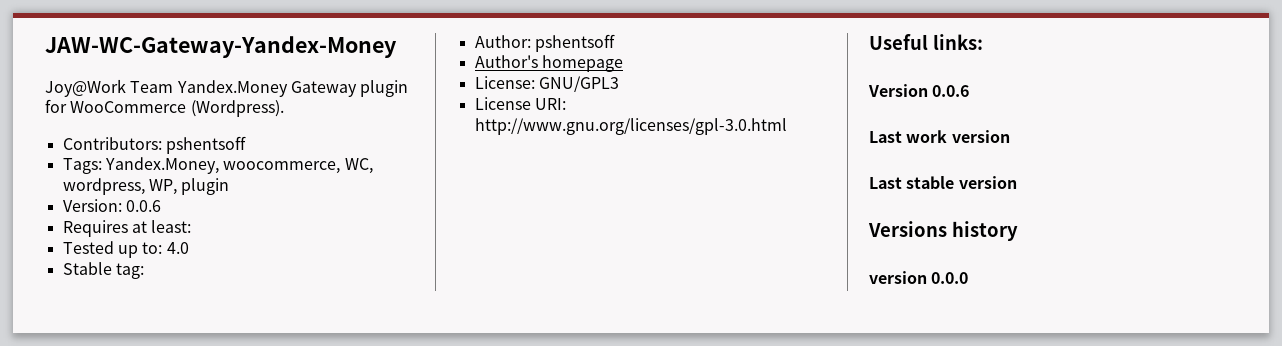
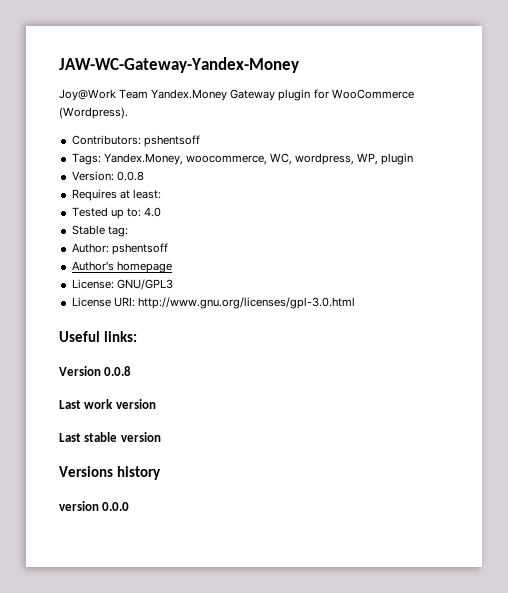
- Version: 0.0.6
+ Version: 0.0.8
- Version 0.0.6
+ Version 0.0.8

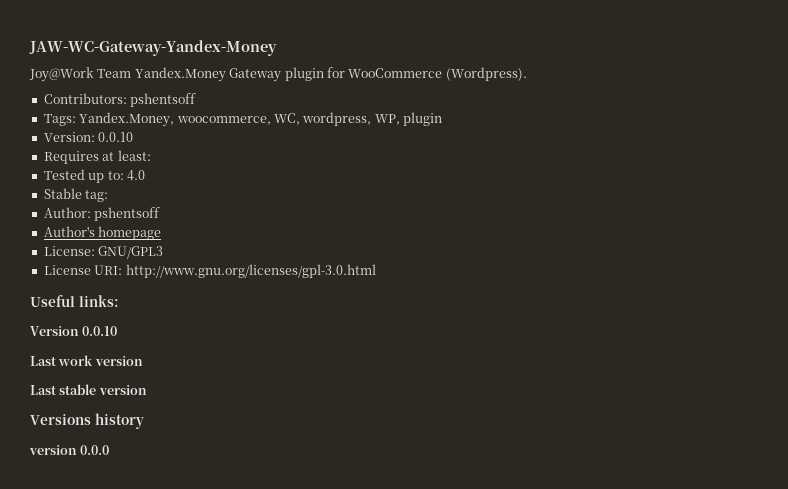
- Version: 0.0.8
+ Version: 0.0.10
- Version 0.0.8
+ Version 0.0.10

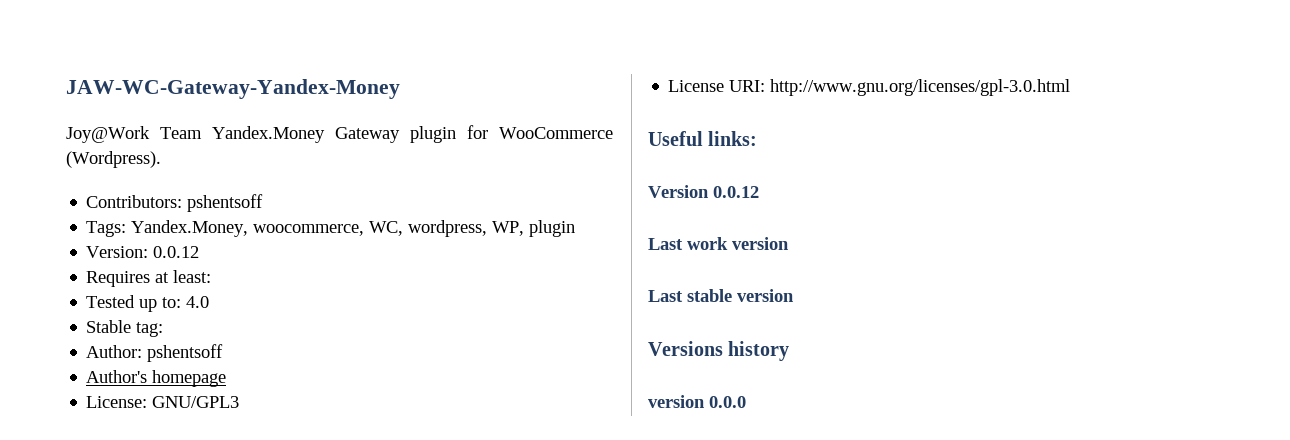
- Version: 0.0.10
+ Version: 0.0.12
- Version 0.0.10
+ Version 0.0.12

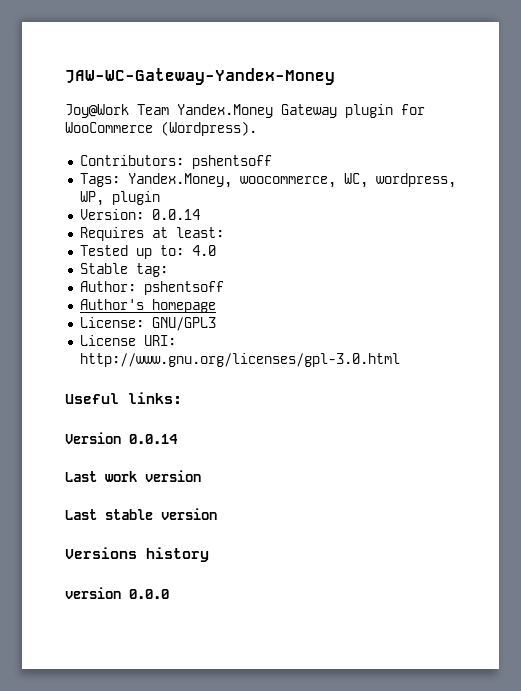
- Version: 0.0.12
+ Version: 0.0.14
- Version 0.0.12
+ Version 0.0.14

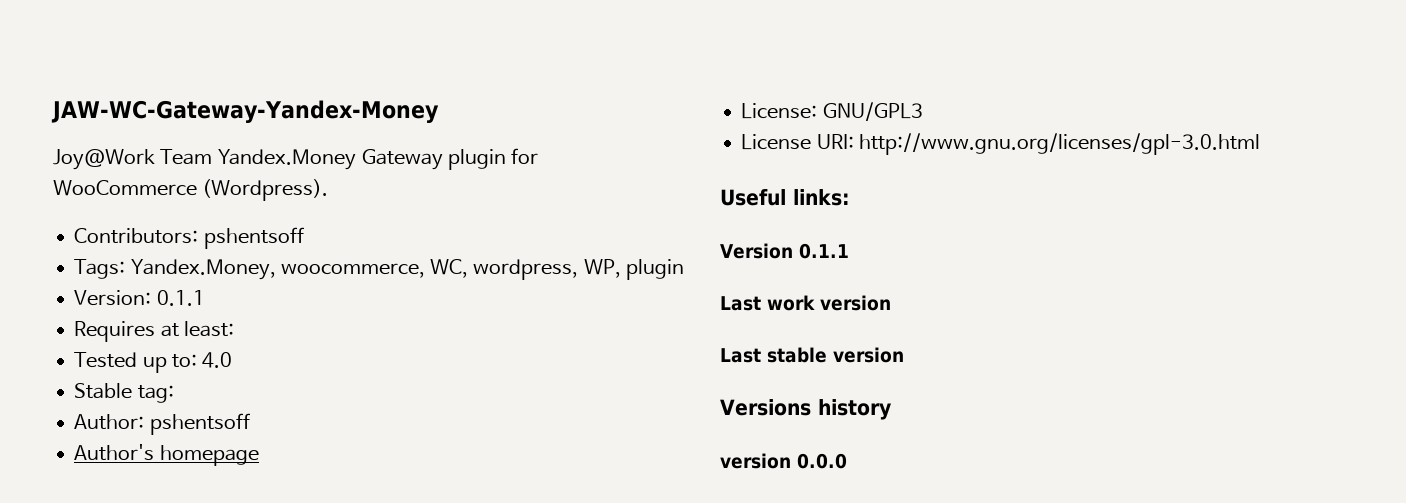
- Version: 0.0.14
+ Version: 0.1.1
- Version 0.0.14
+ Version 0.1.1

